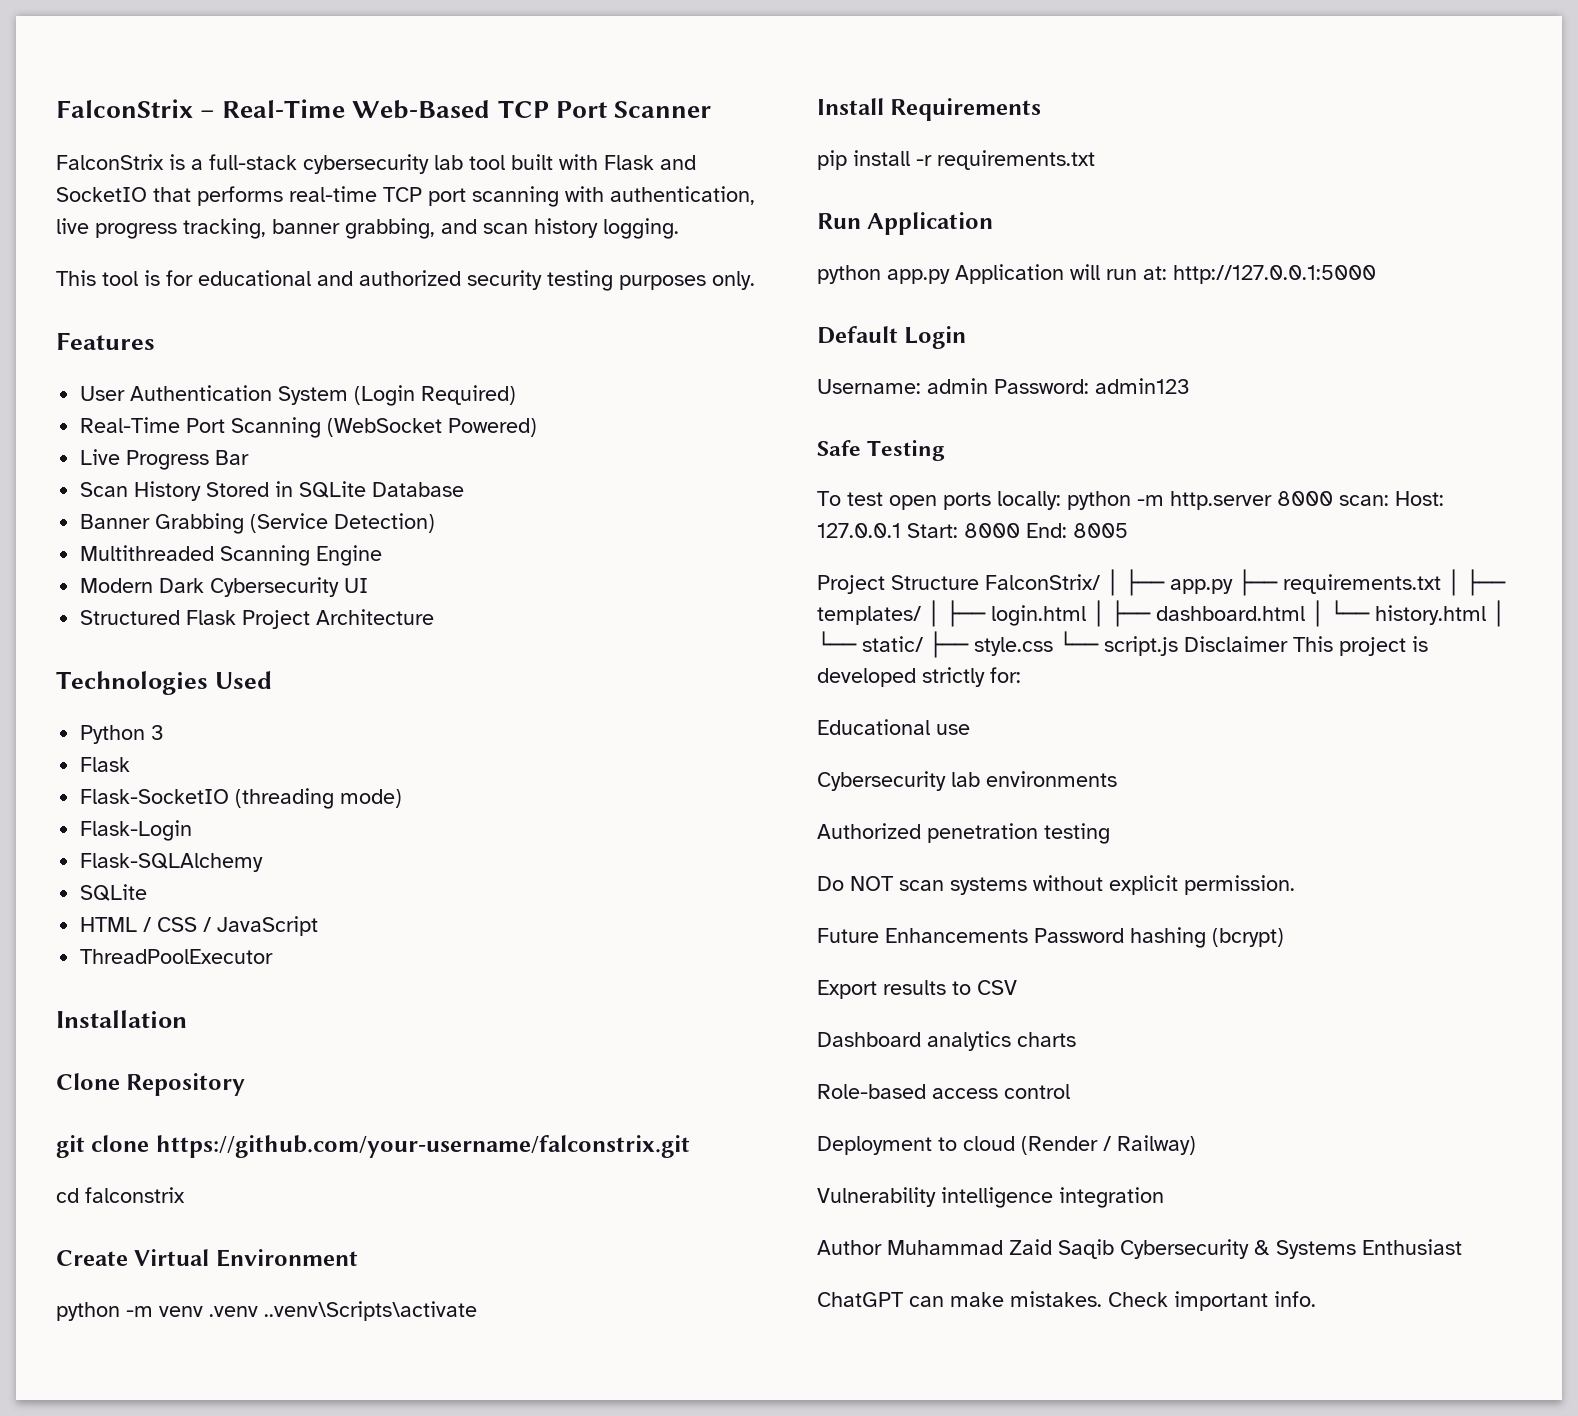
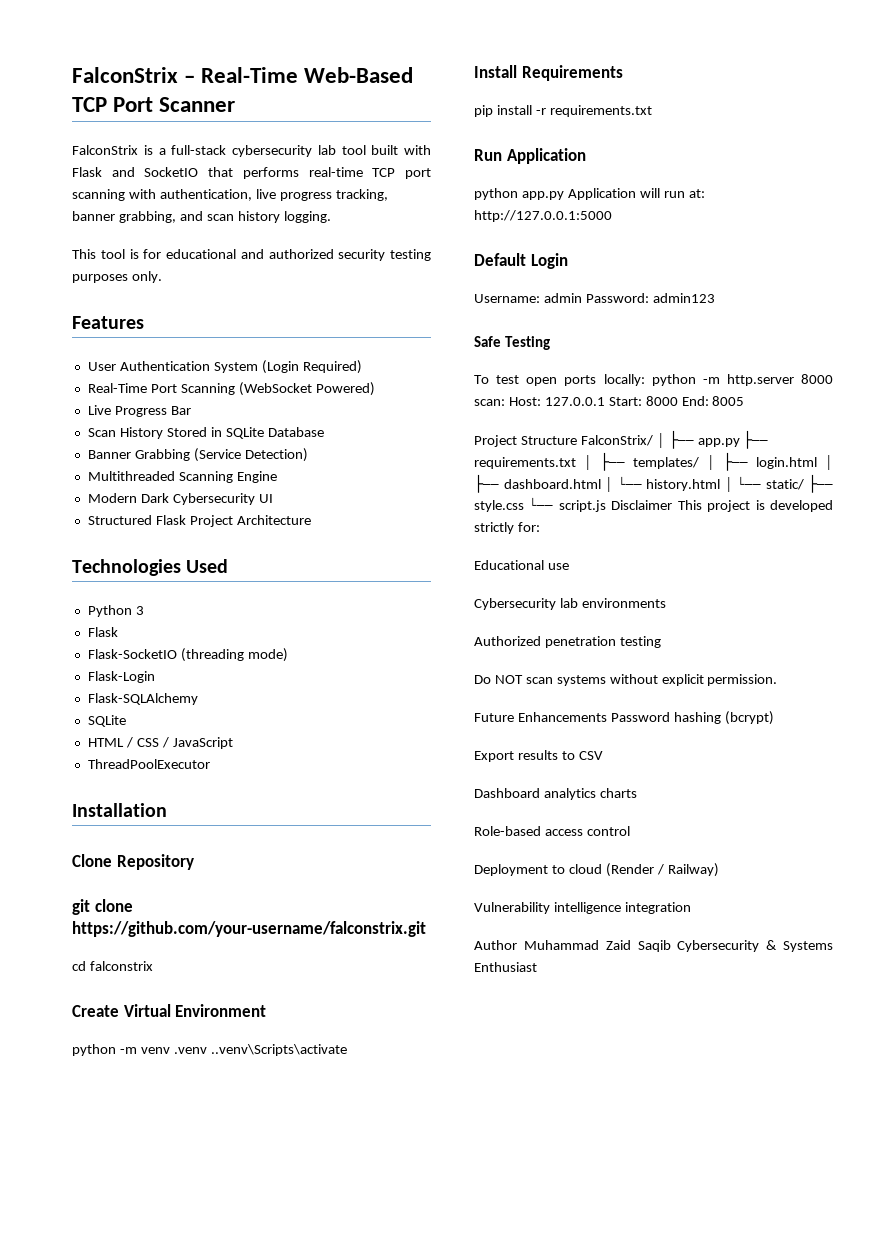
- ChatGPT can make mistakes. Check important info.

